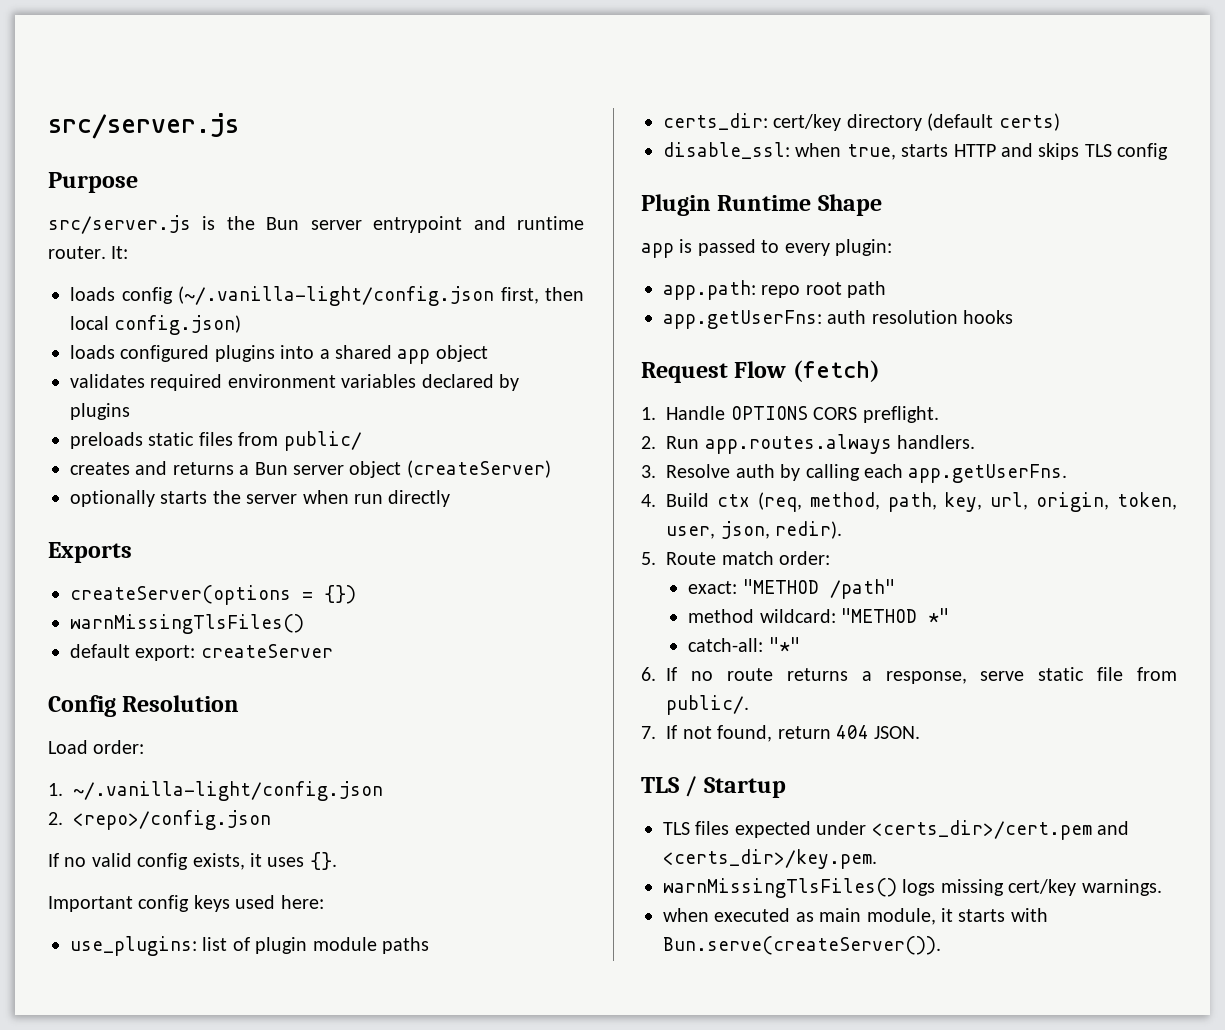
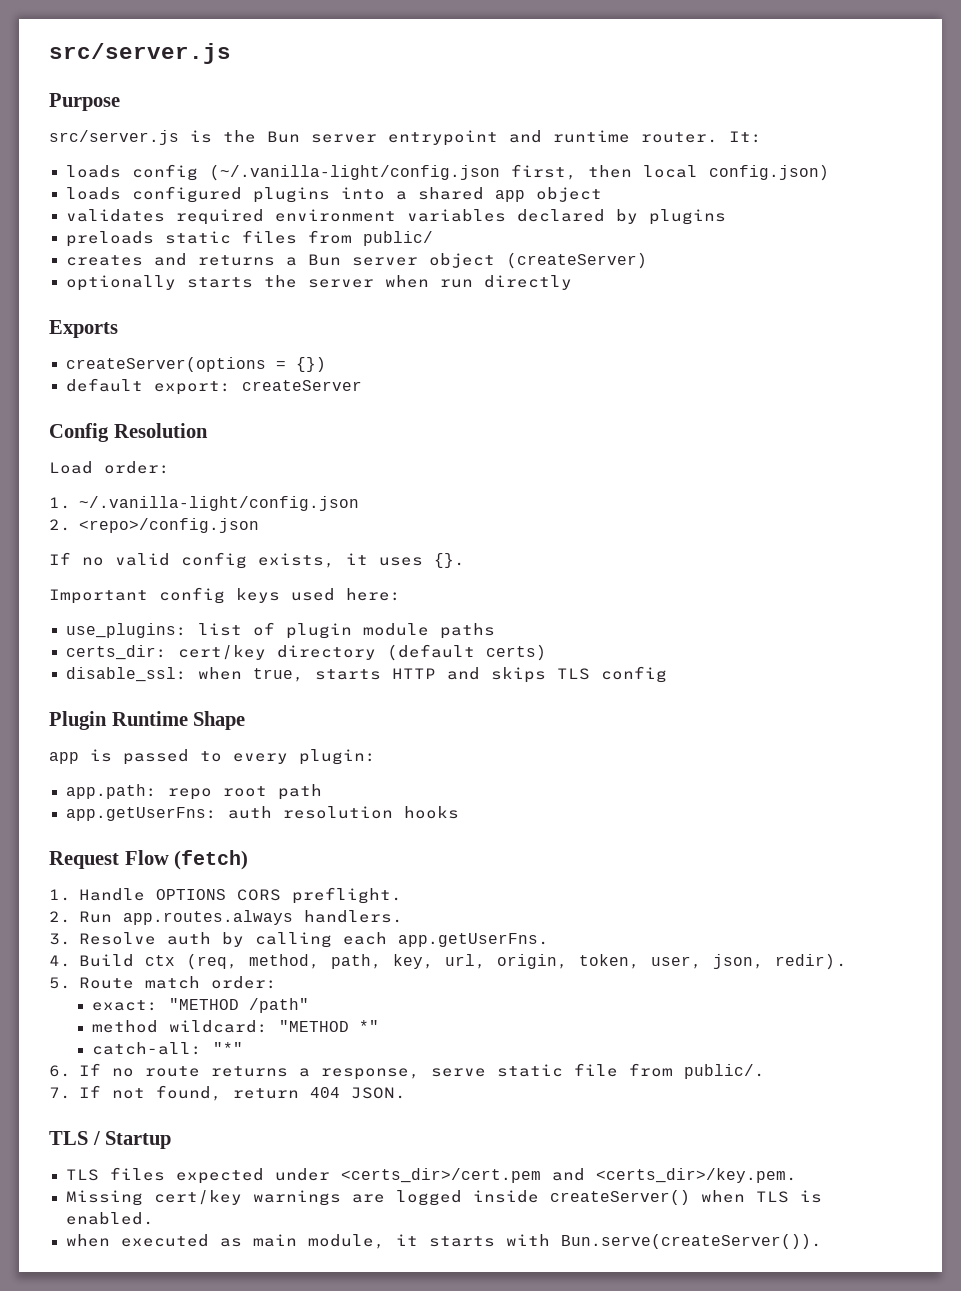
  createServer(options = {})
- warnMissingTlsFiles()
- warnMissingTlsFiles() logs missing cert/key warnings.
+ Missing cert/key warnings are logged inside createServer() when TLS is enabled.

